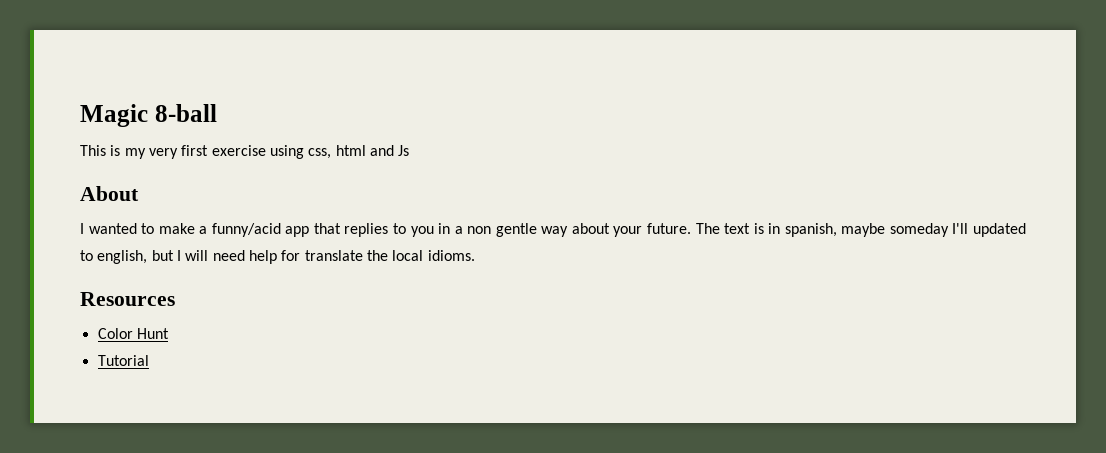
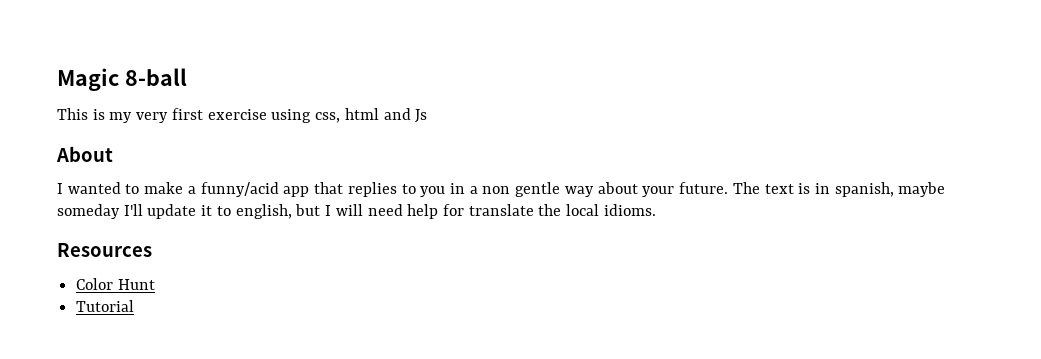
- The text is in spanish, maybe someday I'll updated to english, but I will need help for translate the local idioms.
+ The text is in spanish, maybe someday I'll update it to english, but I will need help for translate the local idioms.

